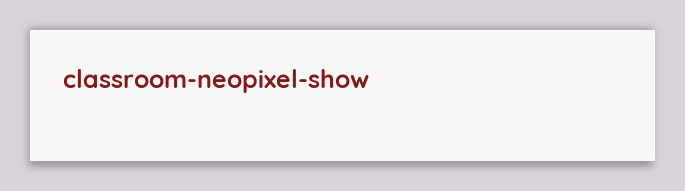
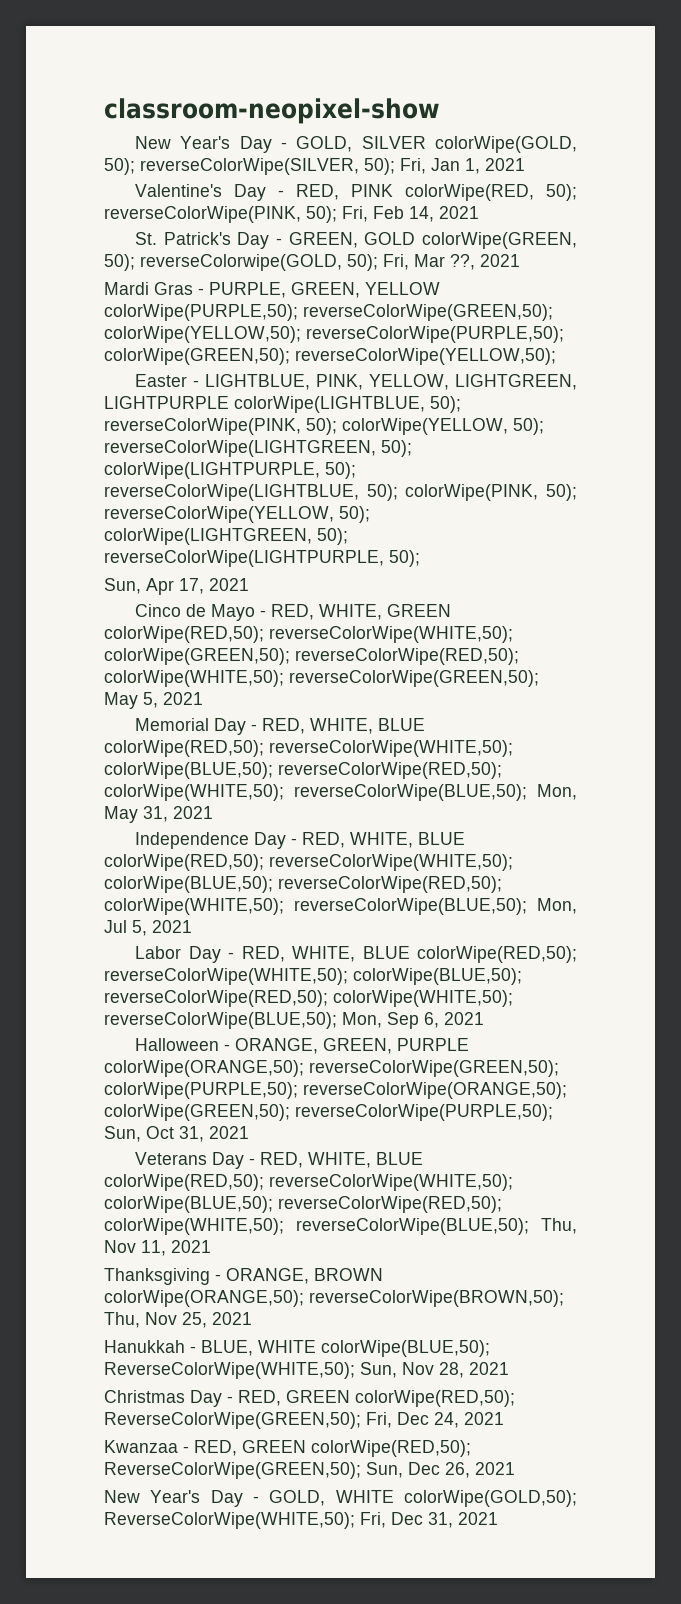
+ New Year's Day - GOLD, SILVER colorWipe(GOLD, 50); reverseColorWipe(SILVER, 50); Fri, Jan 1, 2021
+ Valentine's Day - RED, PINK colorWipe(RED, 50); reverseColorWipe(PINK, 50); Fri, Feb 14, 2021
+ St. Patrick's Day - GREEN, GOLD colorWipe(GREEN, 50); reverseColorwipe(GOLD, 50); Fri, Mar ??, 2021
+ Mardi Gras - PURPLE, GREEN, YELLOW colorWipe(PURPLE,50); reverseColorWipe(GREEN,50); colorWipe(YELLOW,50); reverseColorWipe(PURPLE,50); colorWipe(GREEN,50); reverseColorWipe(YELLOW,50);
+ Easter - LIGHTBLUE, PINK, YELLOW, LIGHTGREEN, LIGHTPURPLE colorWipe(LIGHTBLUE, 50); reverseColorWipe(PINK, 50); colorWipe(YELLOW, 50); reverseColorWipe(LIGHTGREEN, 50); colorWipe(LIGHTPURPLE, 50); reverseColorWipe(LIGHTBLUE, 50); colorWipe(PINK, 50); reverseColorWipe(YELLOW, 50); colorWipe(LIGHTGREEN, 50); reverseColorWipe(LIGHTPURPLE, 50);
+ Sun, Apr 17, 2021
+ Cinco de Mayo - RED, WHITE, GREEN colorWipe(RED,50); reverseColorWipe(WHITE,50); colorWipe(GREEN,50); reverseColorWipe(RED,50); colorWipe(WHITE,50); reverseColorWipe(GREEN,50); May 5, 2021
+ Memorial Day - RED, WHITE, BLUE colorWipe(RED,50); reverseColorWipe(WHITE,50); colorWipe(BLUE,50); reverseColorWipe(RED,50); colorWipe(WHITE,50); reverseColorWipe(BLUE,50); Mon, May 31, 2021
+ Independence Day - RED, WHITE, BLUE colorWipe(RED,50); reverseColorWipe(WHITE,50); colorWipe(BLUE,50); reverseColorWipe(RED,50); colorWipe(WHITE,50); reverseColorWipe(BLUE,50); Mon, Jul 5, 2021
+ Labor Day - RED, WHITE, BLUE colorWipe(RED,50); reverseColorWipe(WHITE,50); colorWipe(BLUE,50); reverseColorWipe(RED,50); colorWipe(WHITE,50); reverseColorWipe(BLUE,50); Mon, Sep 6, 2021
+ Halloween - ORANGE, GREEN, PURPLE colorWipe(ORANGE,50); reverseColorWipe(GREEN,50); colorWipe(PURPLE,50); reverseColorWipe(ORANGE,50); colorWipe(GREEN,50); reverseColorWipe(PURPLE,50); Sun, Oct 31, 2021
+ Veterans Day - RED, WHITE, BLUE colorWipe(RED,50); reverseColorWipe(WHITE,50); colorWipe(BLUE,50); reverseColorWipe(RED,50); colorWipe(WHITE,50); reverseColorWipe(BLUE,50); Thu, Nov 11, 2021
+ Thanksgiving - ORANGE, BROWN colorWipe(ORANGE,50); reverseColorWipe(BROWN,50); Thu, Nov 25, 2021
+ Hanukkah - BLUE, WHITE colorWipe(BLUE,50); ReverseColorWipe(WHITE,50); Sun, Nov 28, 2021
+ Christmas Day - RED, GREEN colorWipe(RED,50); ReverseColorWipe(GREEN,50); Fri, Dec 24, 2021
+ Kwanzaa - RED, GREEN colorWipe(RED,50); ReverseColorWipe(GREEN,50); Sun, Dec 26, 2021
+ New Year's Day - GOLD, WHITE colorWipe(GOLD,50); ReverseColorWipe(WHITE,50); Fri, Dec 31, 2021

